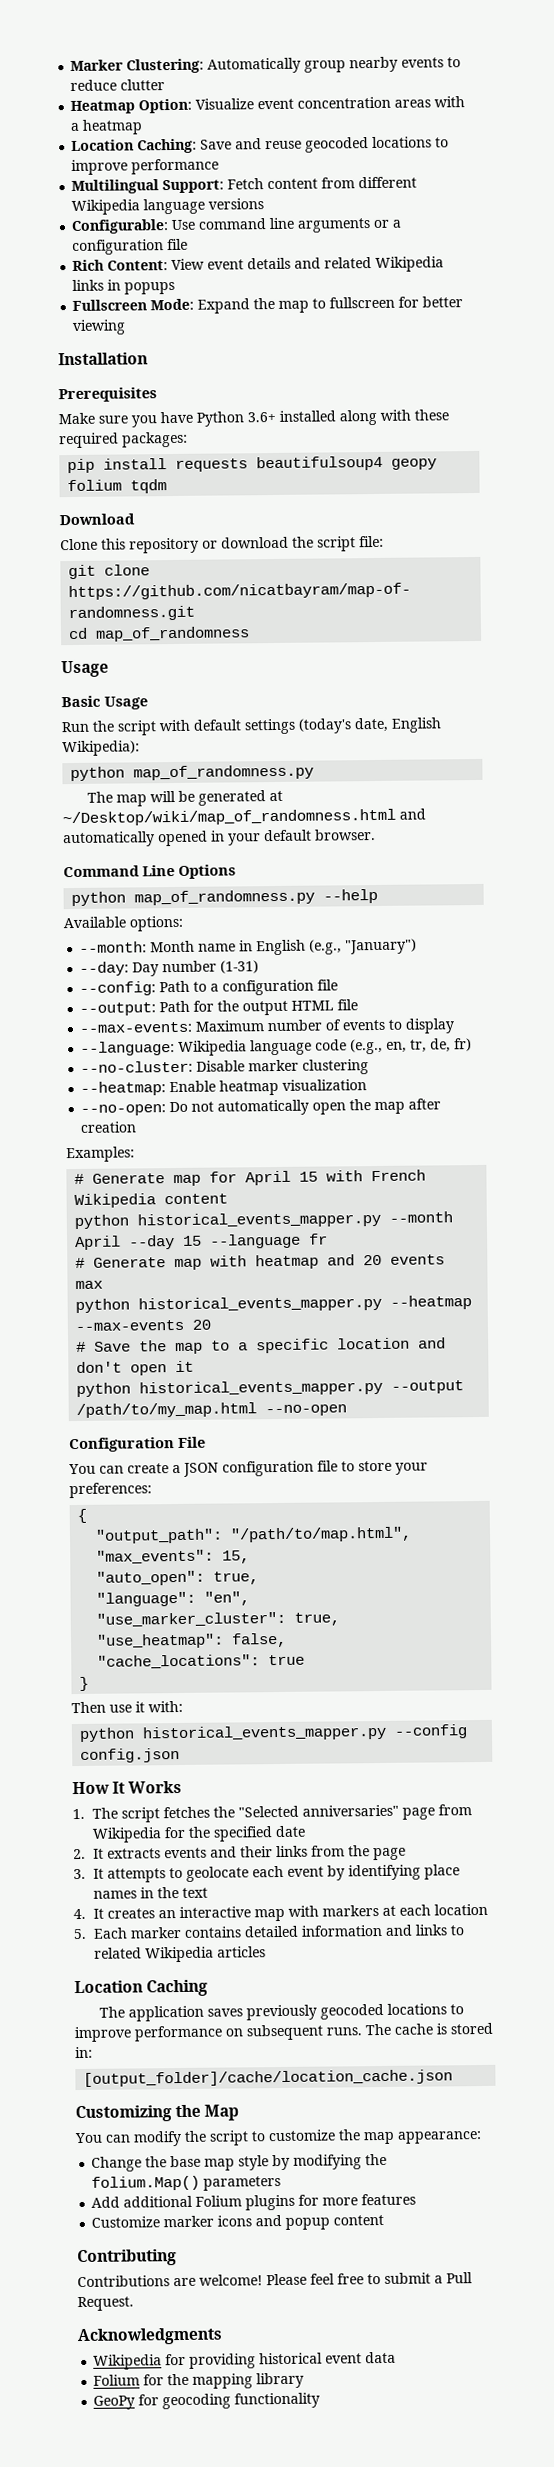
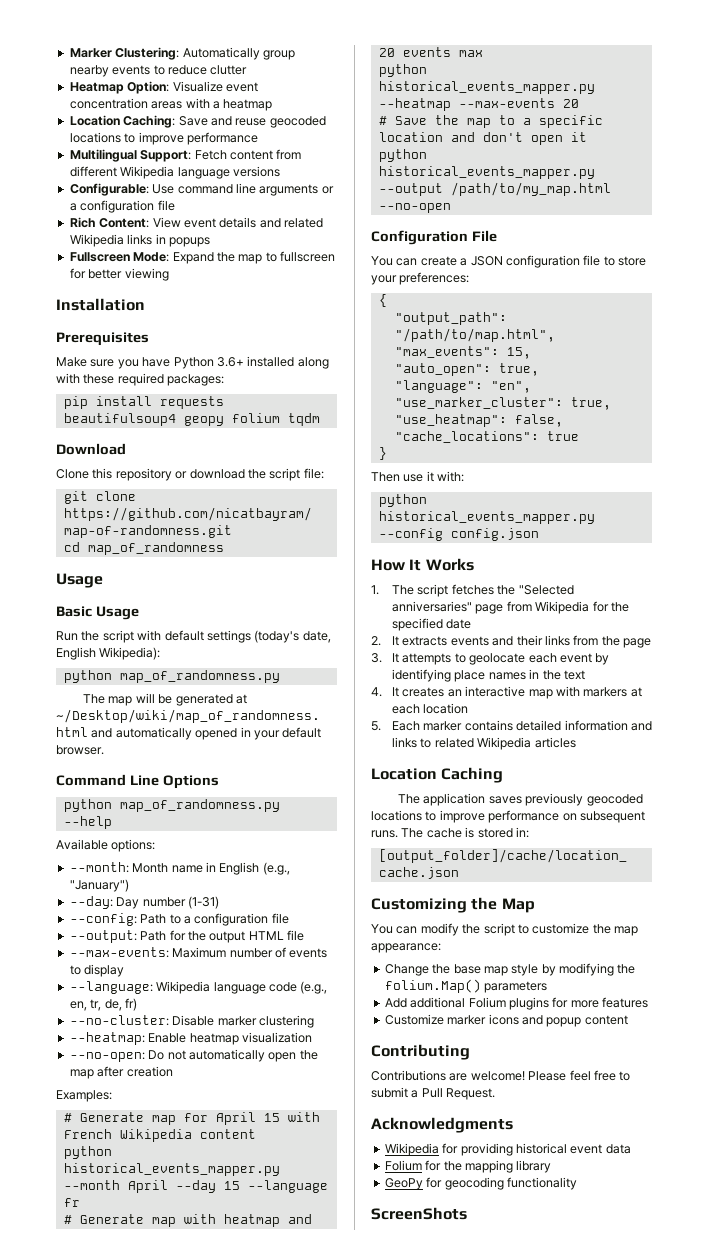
+ ScreenShots

